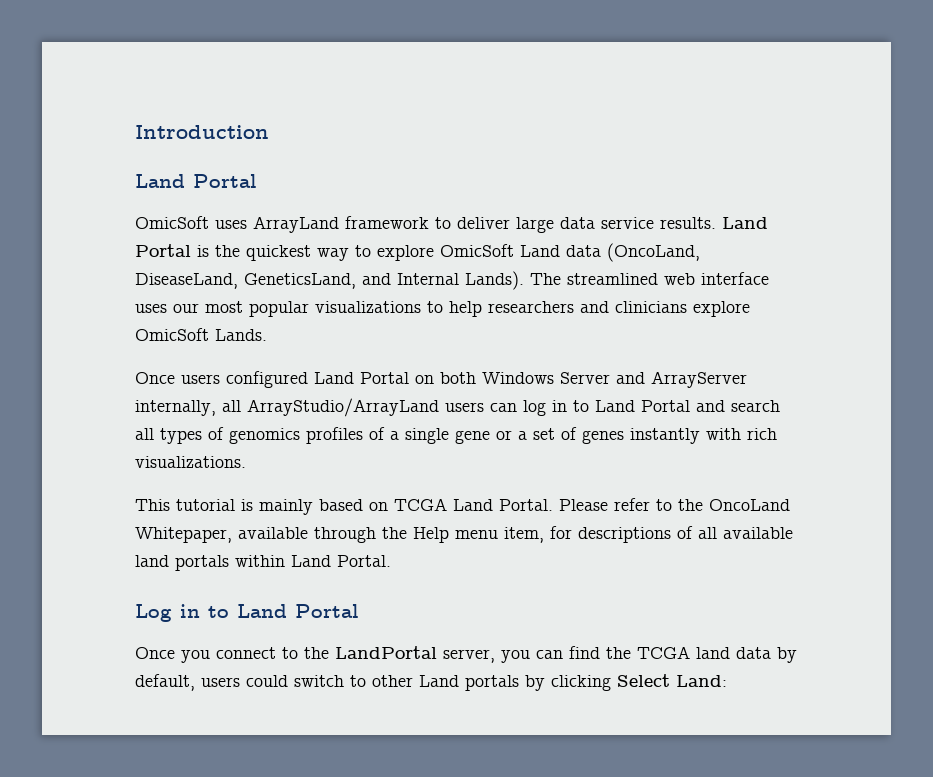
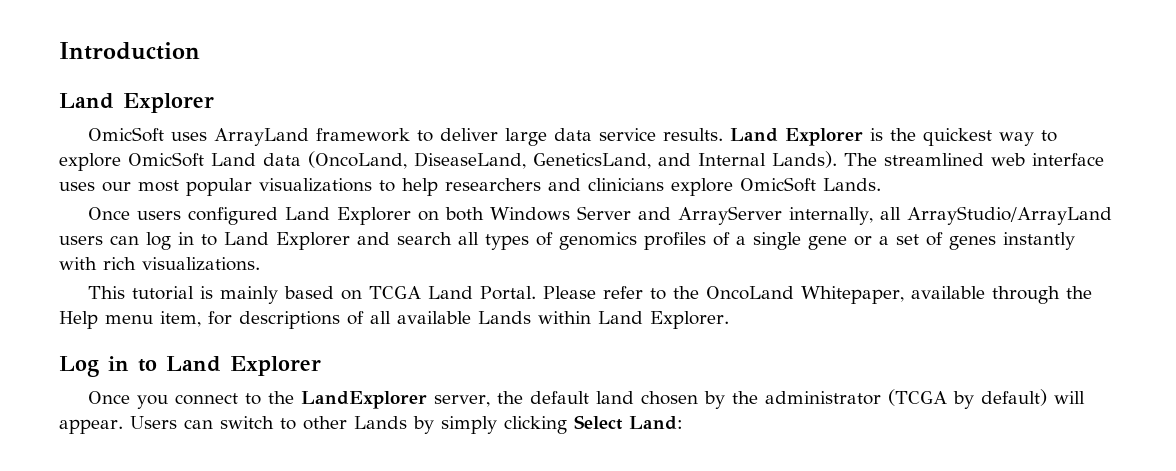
  Introduction
- Land Portal
+ Land Explorer
- Land Portal is the quickest way to explore OmicSoft Land data (OncoLand, DiseaseLand, GeneticsLand, and Internal Lands).
+ Land Explorer is the quickest way to explore OmicSoft Land data (OncoLand, DiseaseLand, GeneticsLand, and Internal Lands).
- Once users configured Land Portal on both Windows Server and ArrayServer internally, all ArrayStudio/ArrayLand users can log in to Land Portal and search all types of genomics profiles of a single gene or a set of genes instantly with rich visualizations.
+ Once users configured Land Explorer on both Windows Server and ArrayServer internally, all ArrayStudio/ArrayLand users can log in to Land Explorer and search all types of genomics profiles of a single gene or a set of genes instantly with rich visualizations.
- Please refer to the OncoLand Whitepaper, available through the Help menu item, for descriptions of all available land portals within Land Portal.
+ Please refer to the OncoLand Whitepaper, available through the Help menu item, for descriptions of all available Lands within Land Explorer.
- Log in to Land Portal
+ Log in to Land Explorer
- Once you connect to the LandPortal server, you can find the TCGA land data by default, users could switch to other Land portals by clicking Select Land:
+ Once you connect to the LandExplorer server, the default land chosen by the administrator (TCGA by default) will appear. Users can switch to other Lands by simply clicking Select Land:

